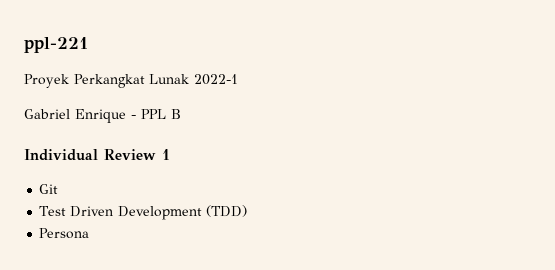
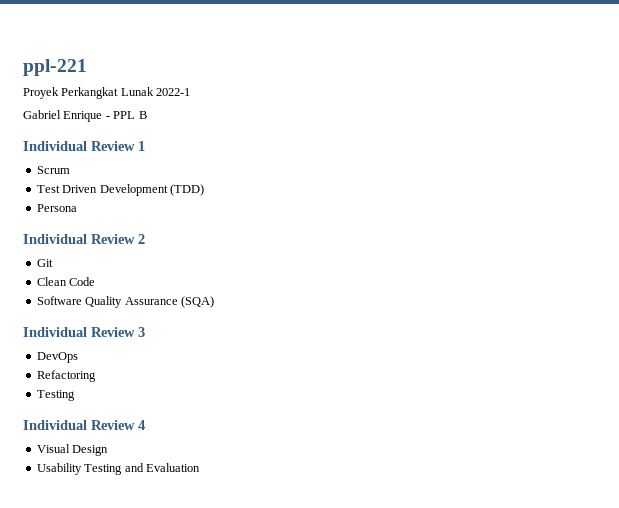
- Git
+ Scrum
+ Individual Review 2
+ Git
+ Clean Code
+ Software Quality Assurance (SQA)
+ Individual Review 3
+ DevOps
+ Refactoring
+ Testing
+ Individual Review 4
+ Visual Design
+ Usability Testing and Evaluation

